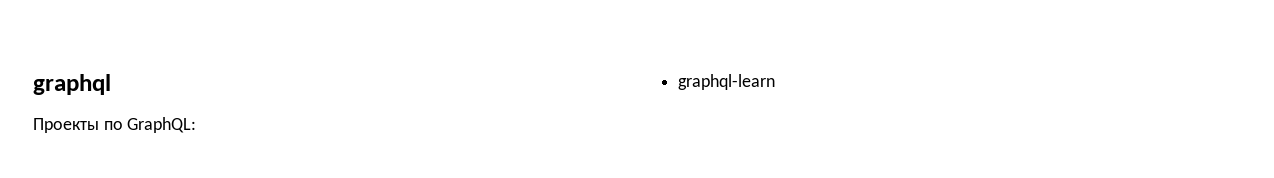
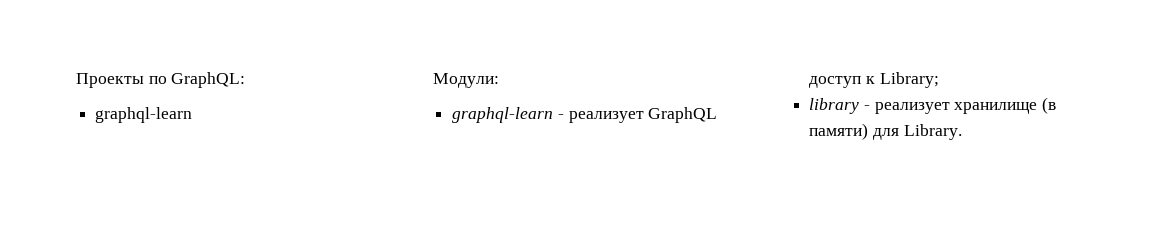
- graphql
+ Модули:
+ graphql-learn - реализует GraphQL доступ к Library;
+ library - реализует хранилище (в памяти) для Library.

